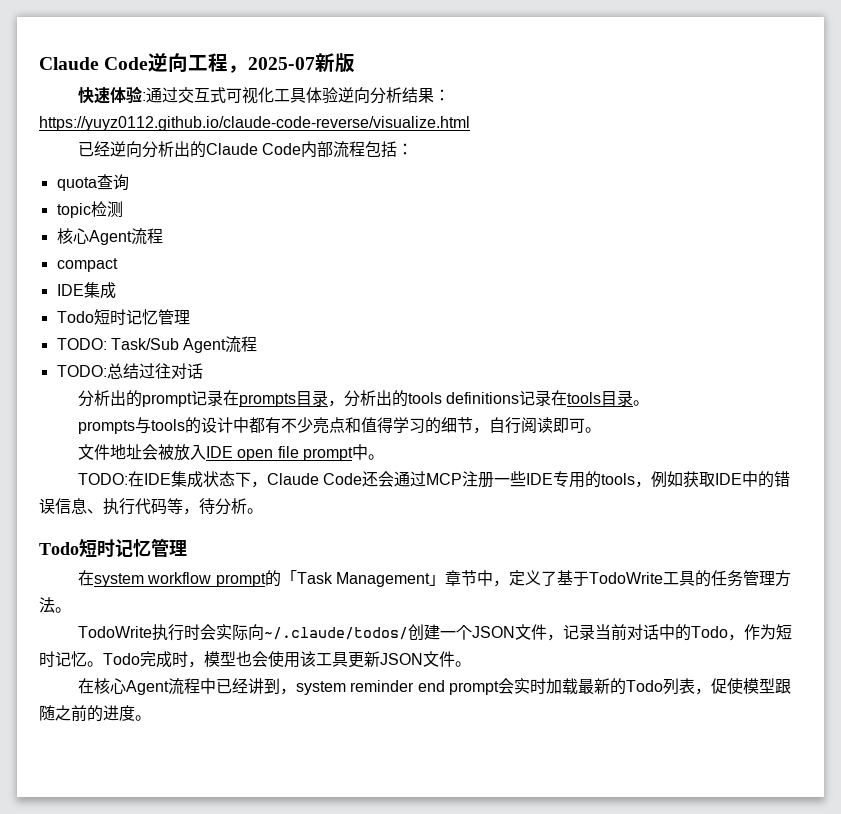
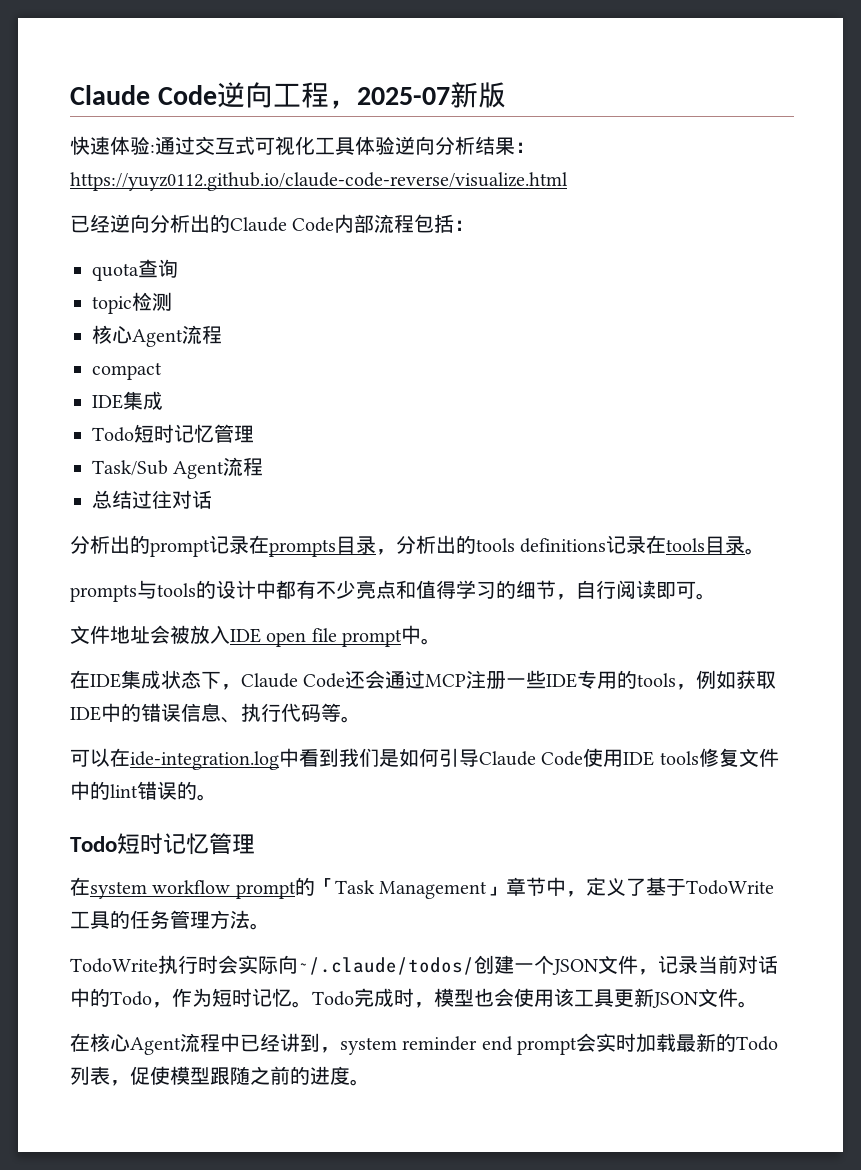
- TODO: Task/Sub Agent流程
+ Task/Sub Agent流程
- TODO:总结过往对话
+ 总结过往对话
- TODO:在IDE集成状态下，Claude Code还会通过MCP注册一些IDE专用的tools，例如获取IDE中的错误信息、执行代码等，待分析。
+ 在IDE集成状态下，Claude Code还会通过MCP注册一些IDE专用的tools，例如获取IDE中的错误信息、执行代码等。
+ 可以在ide-integration.log中看到我们是如何引导Claude Code使用IDE tools修复文件中的lint错误的。

